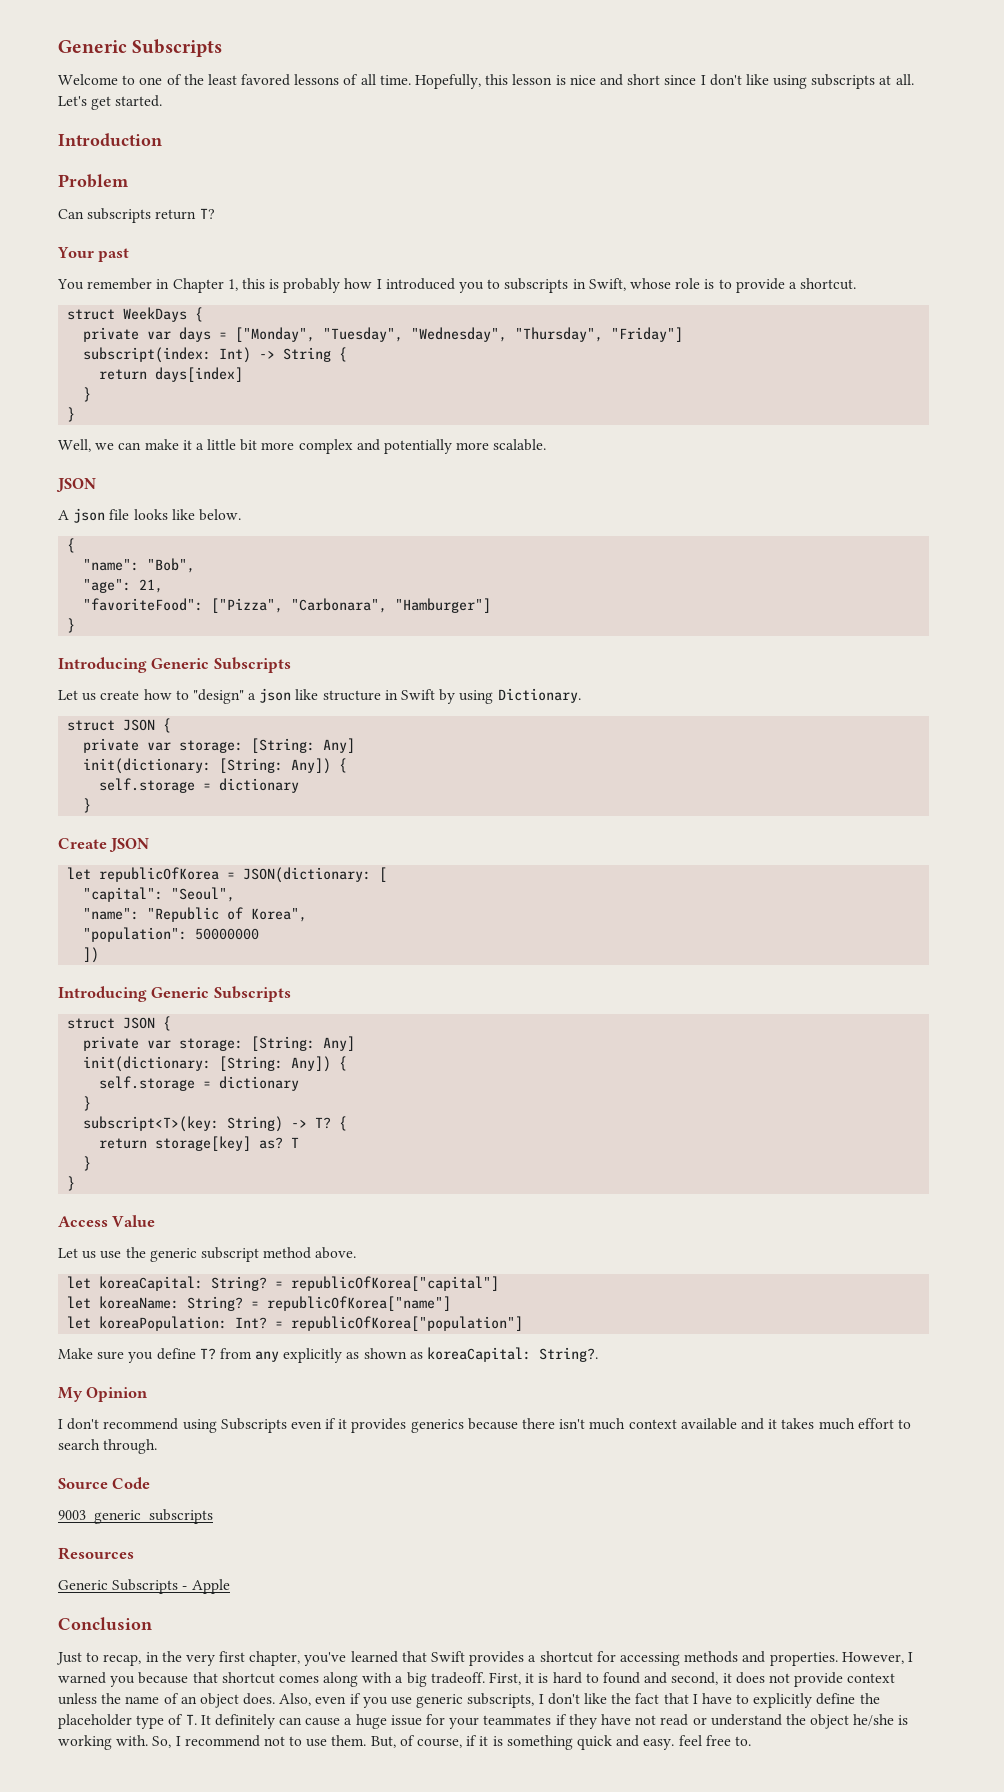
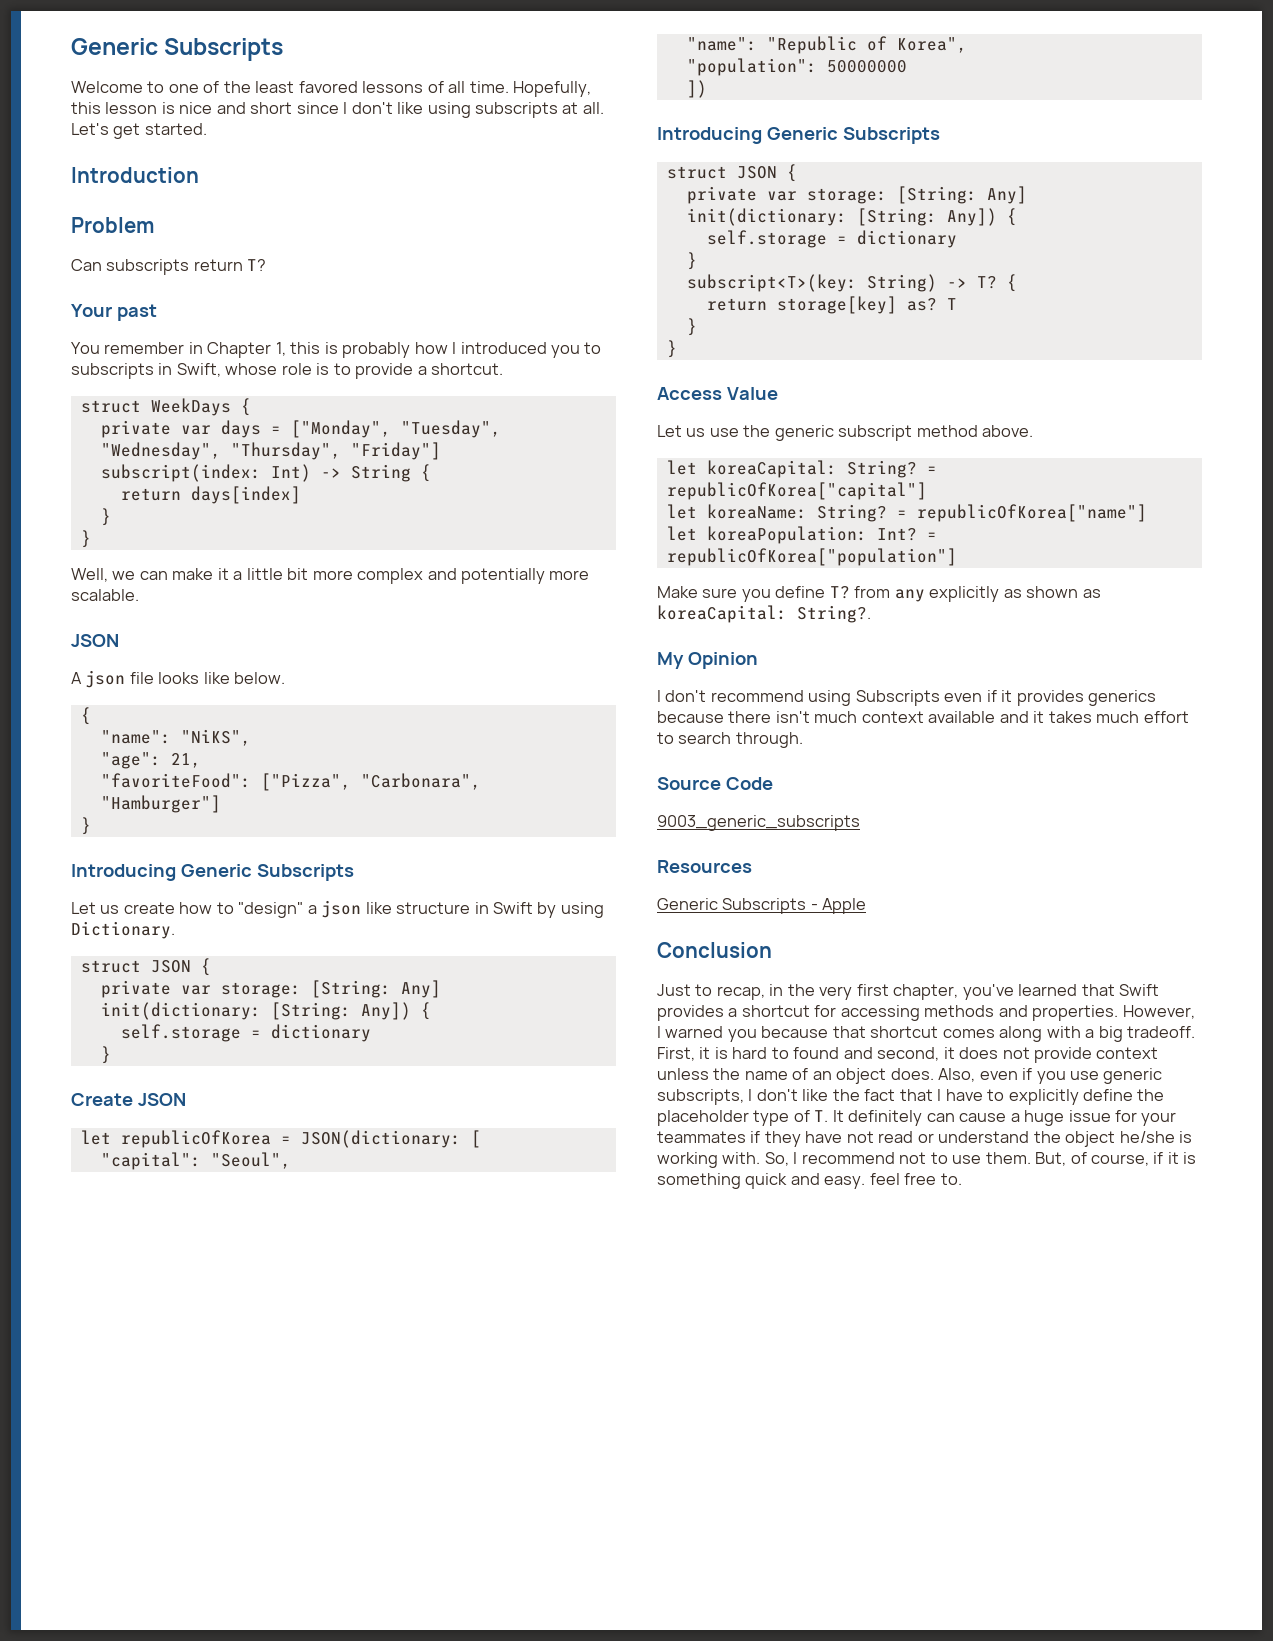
- "name": "Bob",
+ "name": "NiKS",

